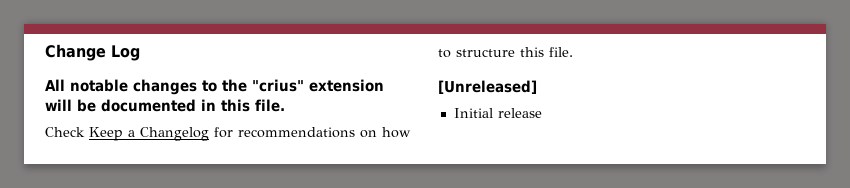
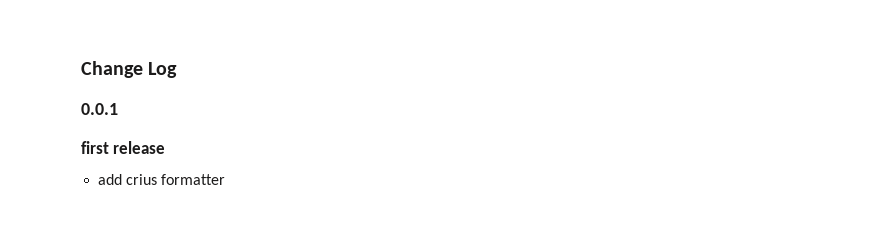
- All notable changes to the "crius" extension will be documented in this file.
- Check Keep a Changelog for recommendations on how to structure this file.
- [Unreleased]
- Initial release
+ 0.0.1
+ first release
+ add crius formatter

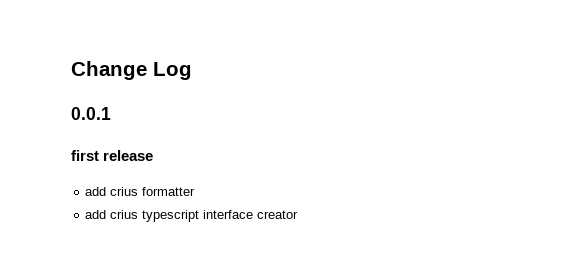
+ add crius typescript interface creator

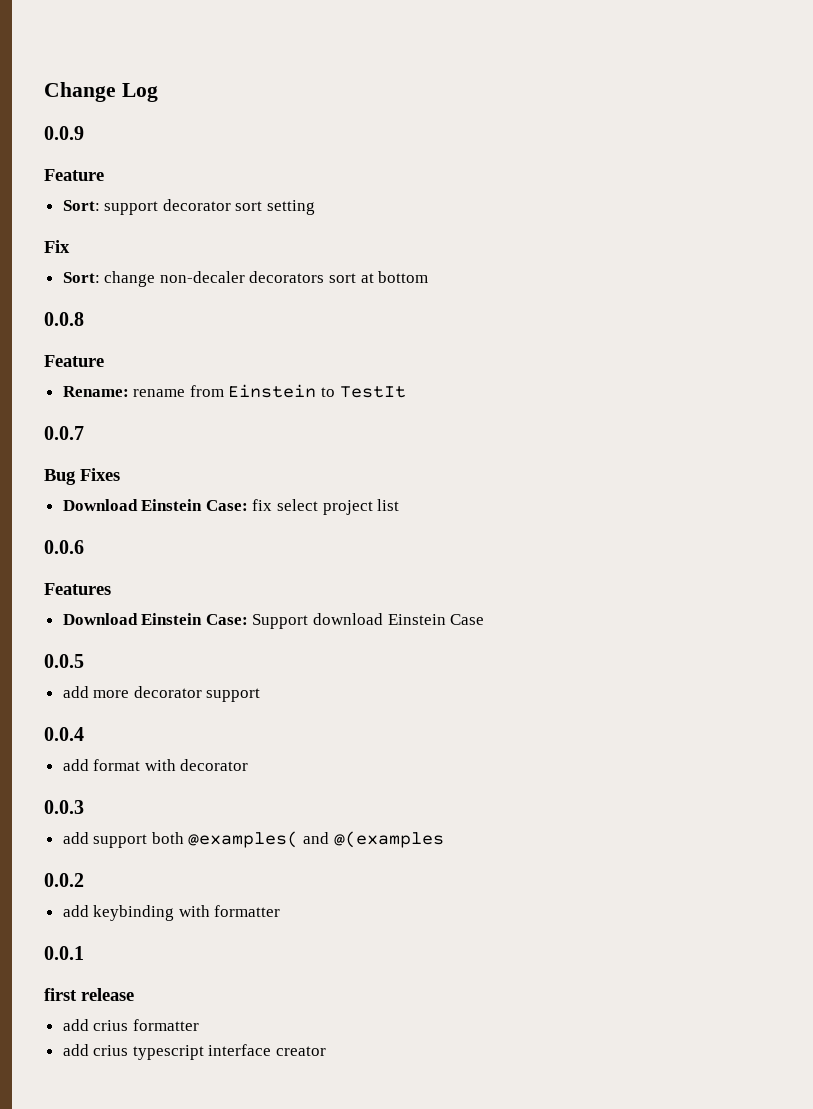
+ 0.0.9
+ Feature
+ Sort: support decorator sort setting
+ Fix
+ Sort: change non-decaler decorators sort at bottom
+ 0.0.8
+ Feature
+ Rename: rename from Einstein to TestIt
+ 0.0.7
+ Bug Fixes
+ Download Einstein Case: fix select project list
+ 0.0.6
+ Features
+ Download Einstein Case: Support download Einstein Case
+ 0.0.5
+ add more decorator support
+ 0.0.4
+ add format with decorator
+ 0.0.3
+ add support both @examples( and @(examples
+ 0.0.2
+ add keybinding with formatter

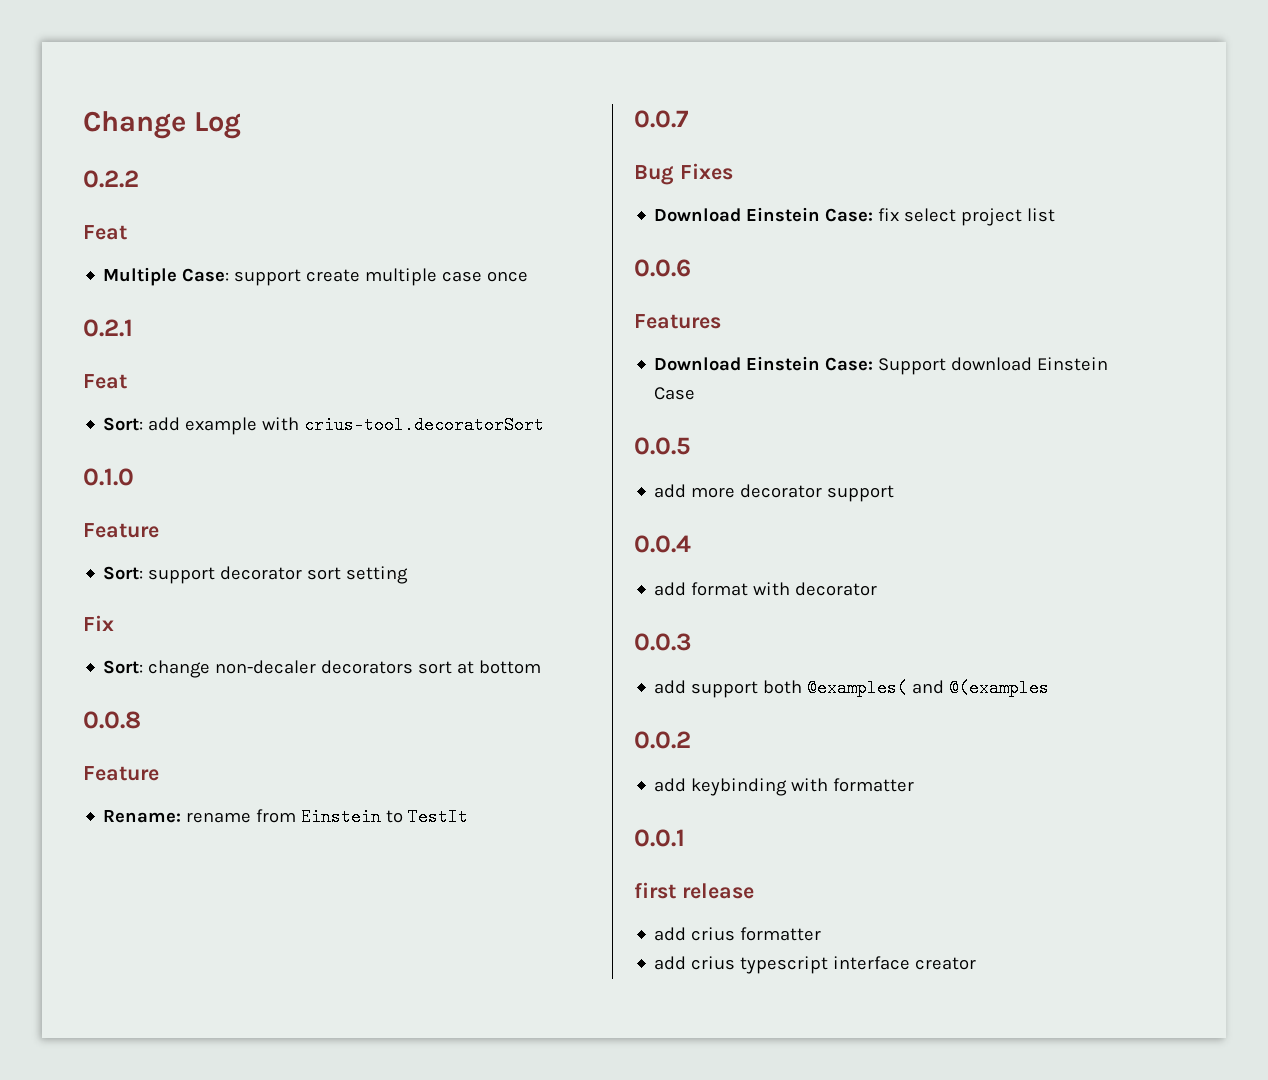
- 0.0.9
+ 0.2.2
+ Feat
+ Multiple Case: support create multiple case once
+ 0.2.1
+ Feat
+ Sort: add example with crius-tool.decoratorSort
+ 0.1.0

